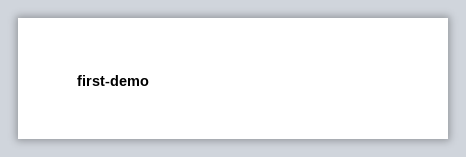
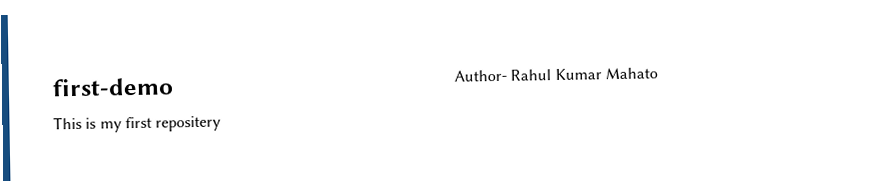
+ This is my first repositery
+ Author- Rahul Kumar Mahato

